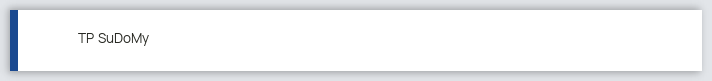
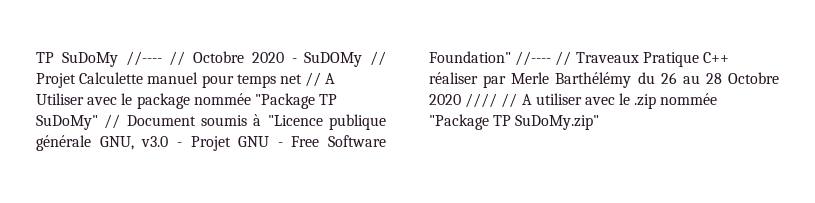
- TP SuDoMy
+ TP SuDoMy //---- // Octobre 2020 - SuDOMy // Projet Calculette manuel pour temps net // A Utiliser avec le package nommée "Package TP SuDoMy" // Document soumis à "Licence publique générale GNU, v3.0 - Projet GNU - Free Software Foundation" //---- // Traveaux Pratique C++ réaliser par Merle Barthélémy du 26 au 28 Octobre 2020 //// // A utiliser avec le .zip nommée "Package TP SuDoMy.zip"

